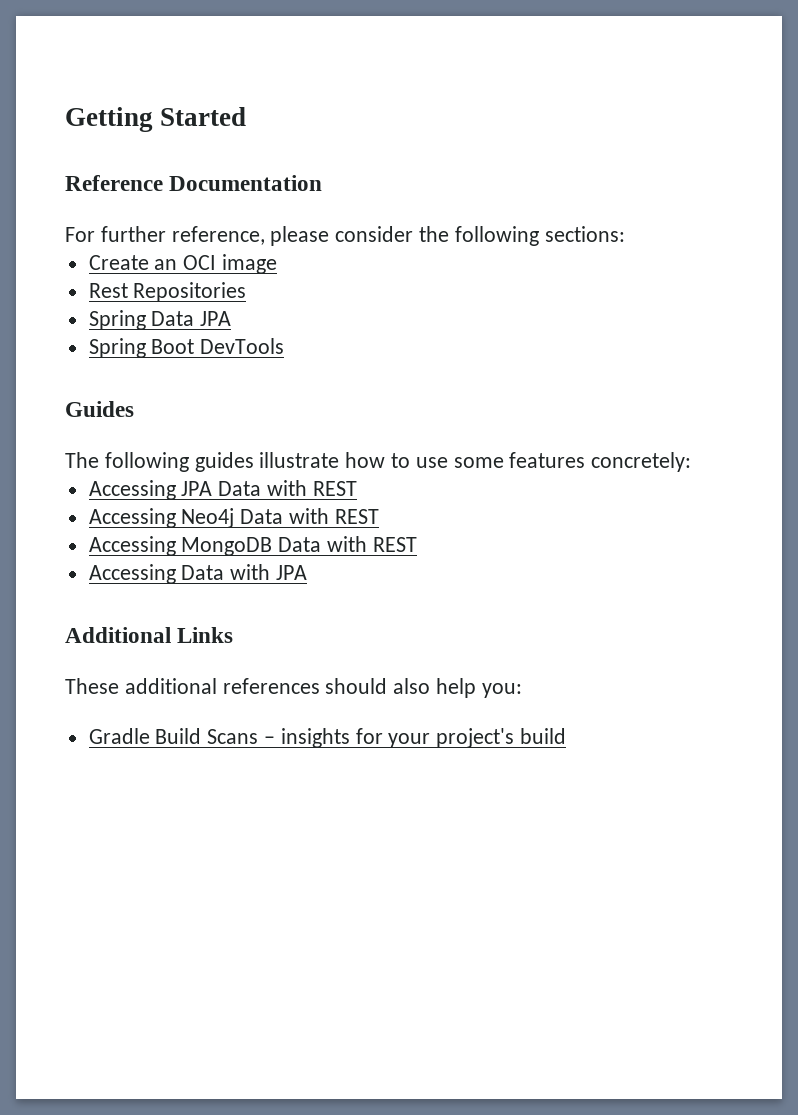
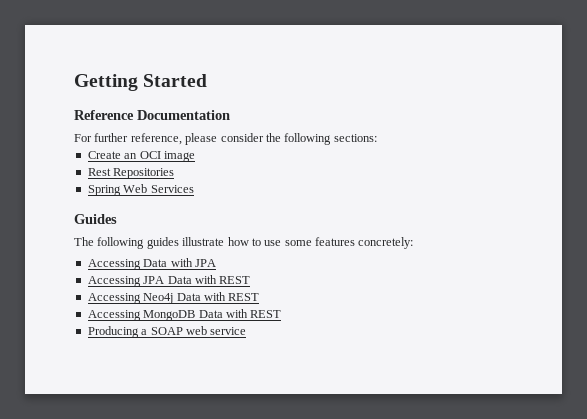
- Spring Data JPA
- Spring Boot DevTools
+ Spring Web Services
+ Accessing Data with JPA
- Accessing Data with JPA
- Additional Links
- These additional references should also help you:
- Gradle Build Scans – insights for your project's build
+ Producing a SOAP web service

